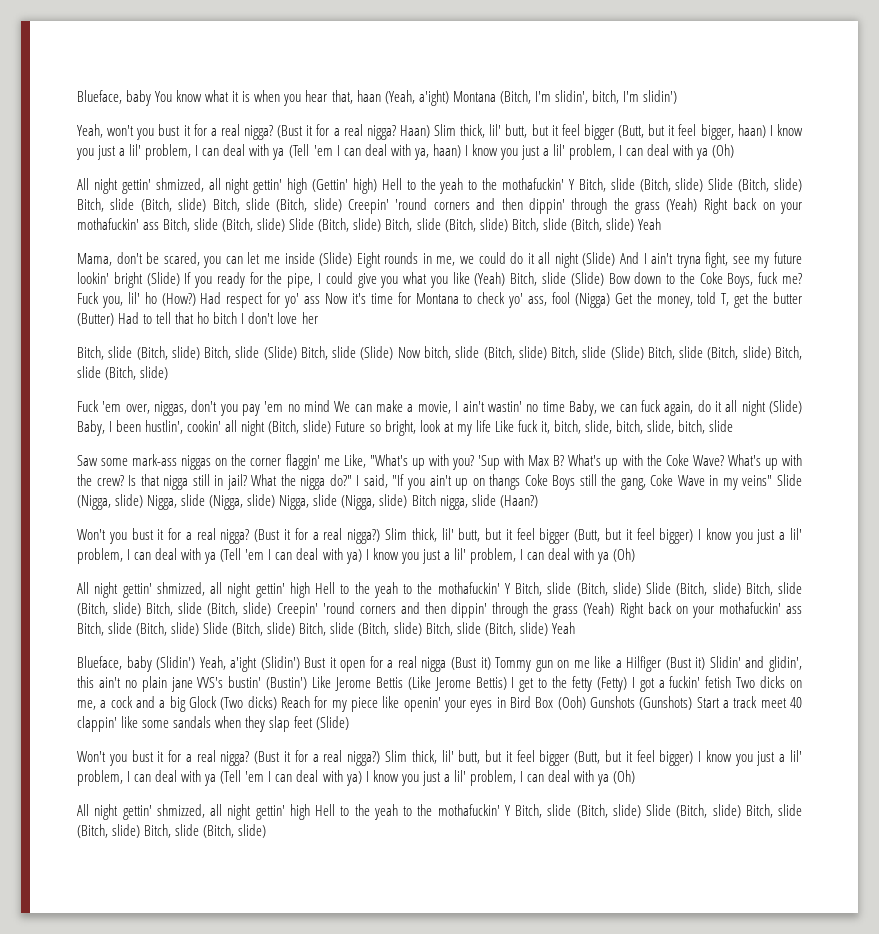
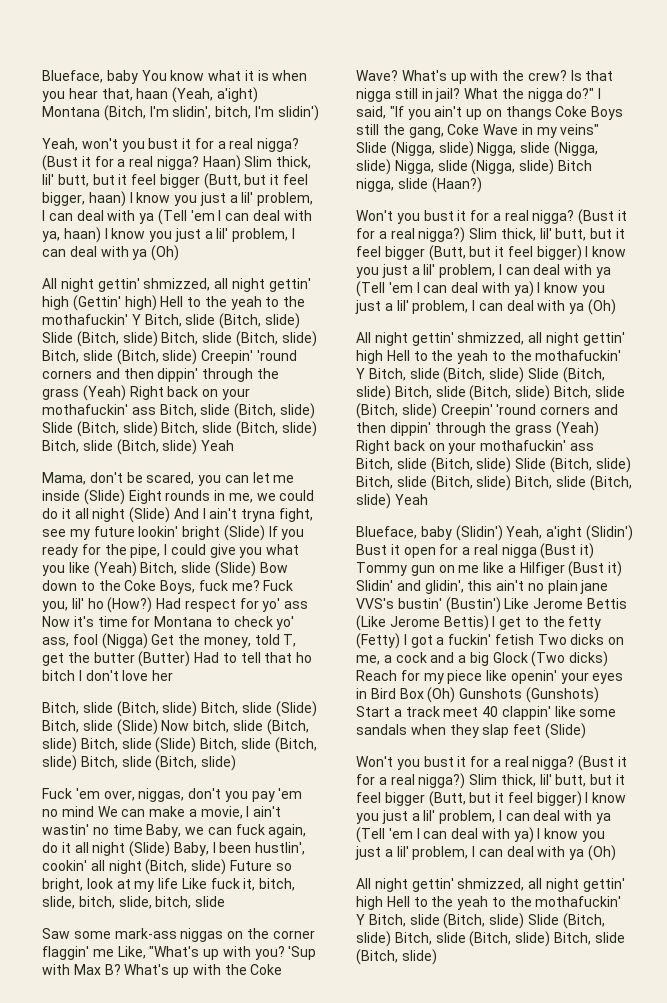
- Blueface, baby (Slidin') Yeah, a'ight (Slidin') Bust it open for a real nigga (Bust it) Tommy gun on me like a Hilfiger (Bust it) Slidin' and glidin', this ain't no plain jane VVS's bustin' (Bustin') Like Jerome Bettis (Like Jerome Bettis) I get to the fetty (Fetty) I got a fuckin' fetish Two dicks on me, a cock and a big Glock (Two dicks) Reach for my piece like openin' your eyes in Bird Box (Ooh) Gunshots (Gunshots) Start a track meet 40 clappin' like some sandals when they slap feet (Slide)
+ Blueface, baby (Slidin') Yeah, a'ight (Slidin') Bust it open for a real nigga (Bust it) Tommy gun on me like a Hilfiger (Bust it) Slidin' and glidin', this ain't no plain jane VVS's bustin' (Bustin') Like Jerome Bettis (Like Jerome Bettis) I get to the fetty (Fetty) I got a fuckin' fetish Two dicks on me, a cock and a big Glock (Two dicks) Reach for my piece like openin' your eyes in Bird Box (Oh) Gunshots (Gunshots) Start a track meet 40 clappin' like some sandals when they slap feet (Slide)

